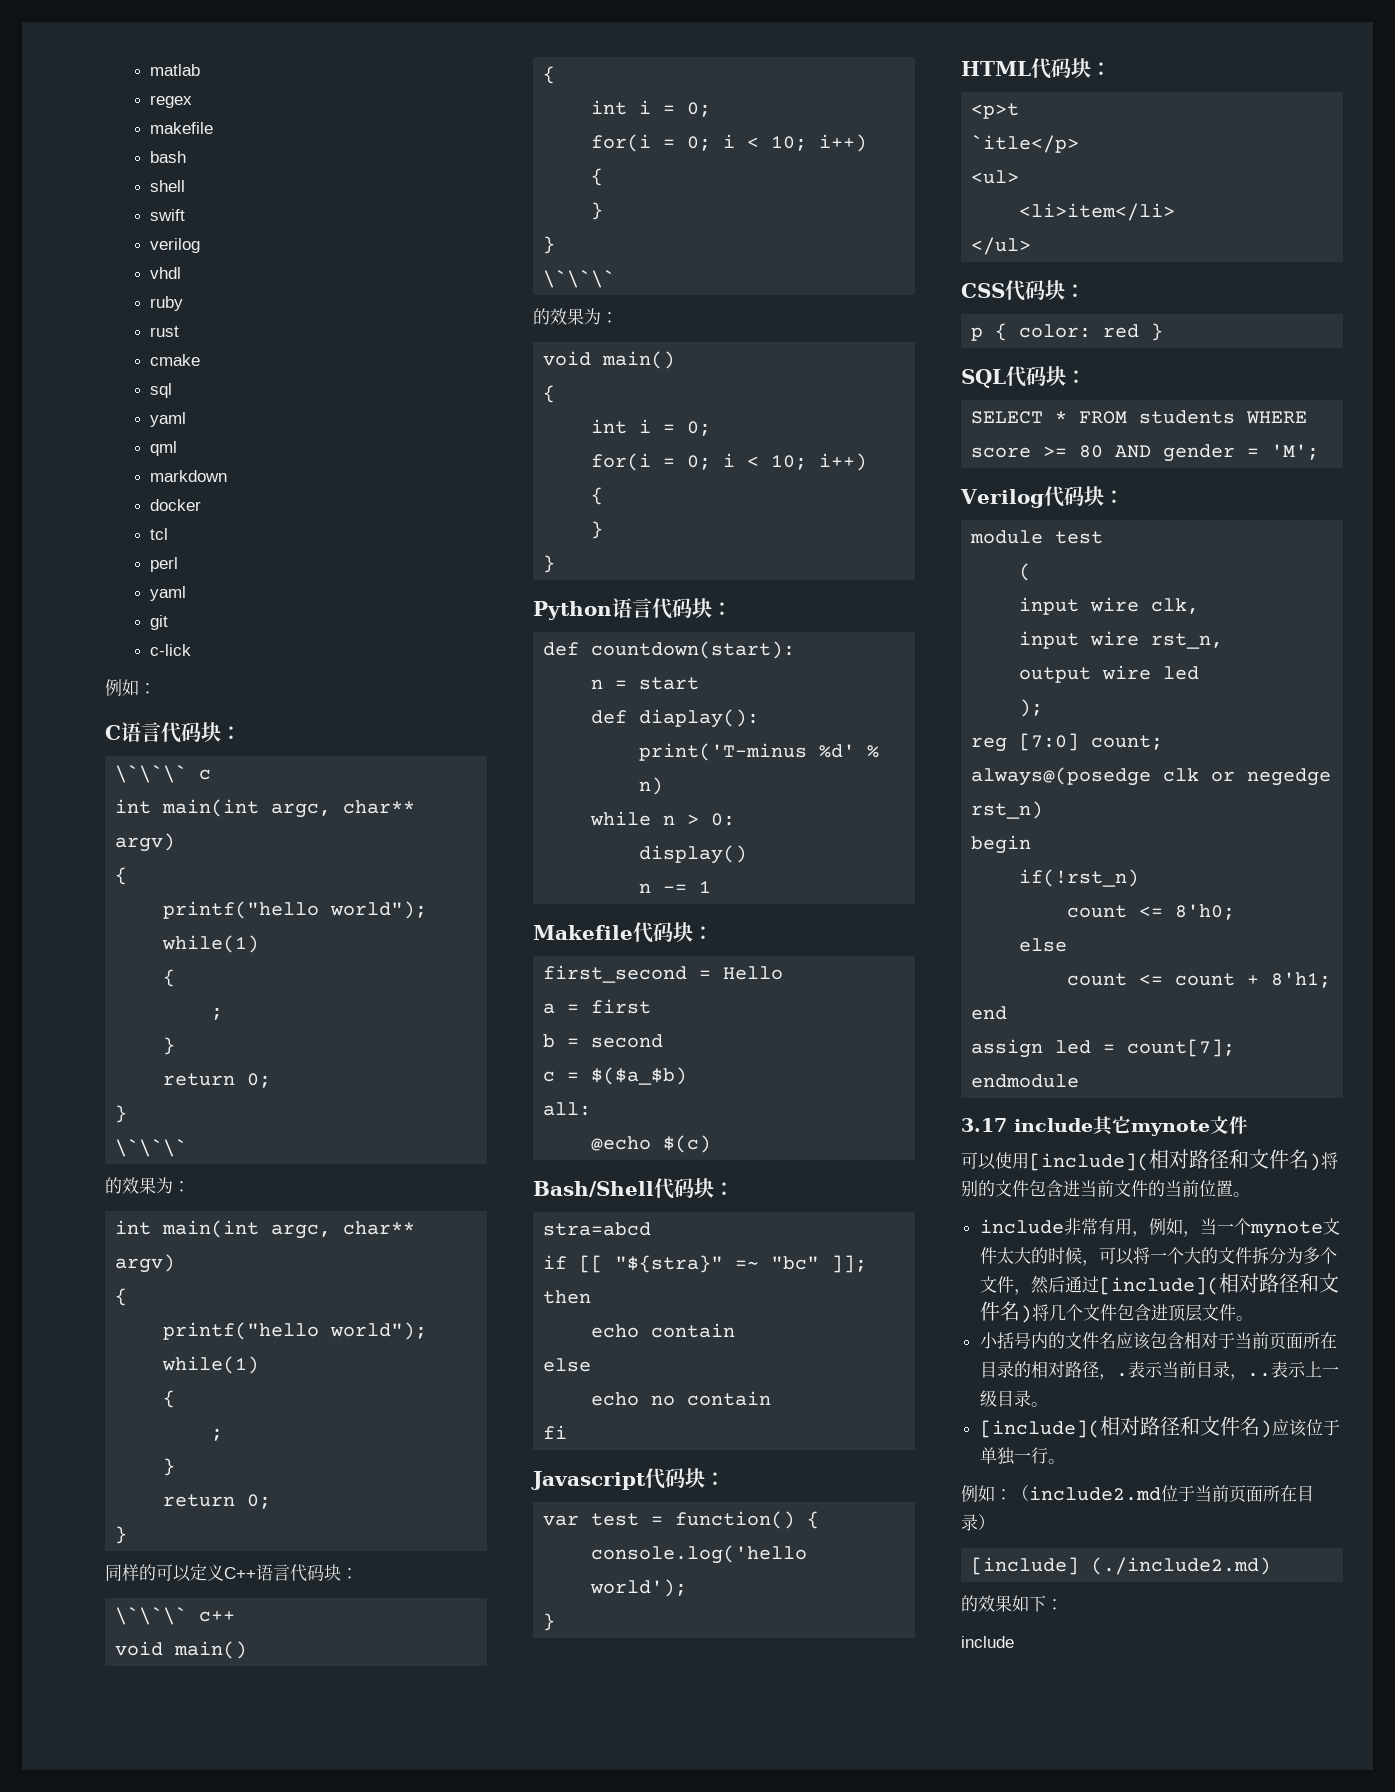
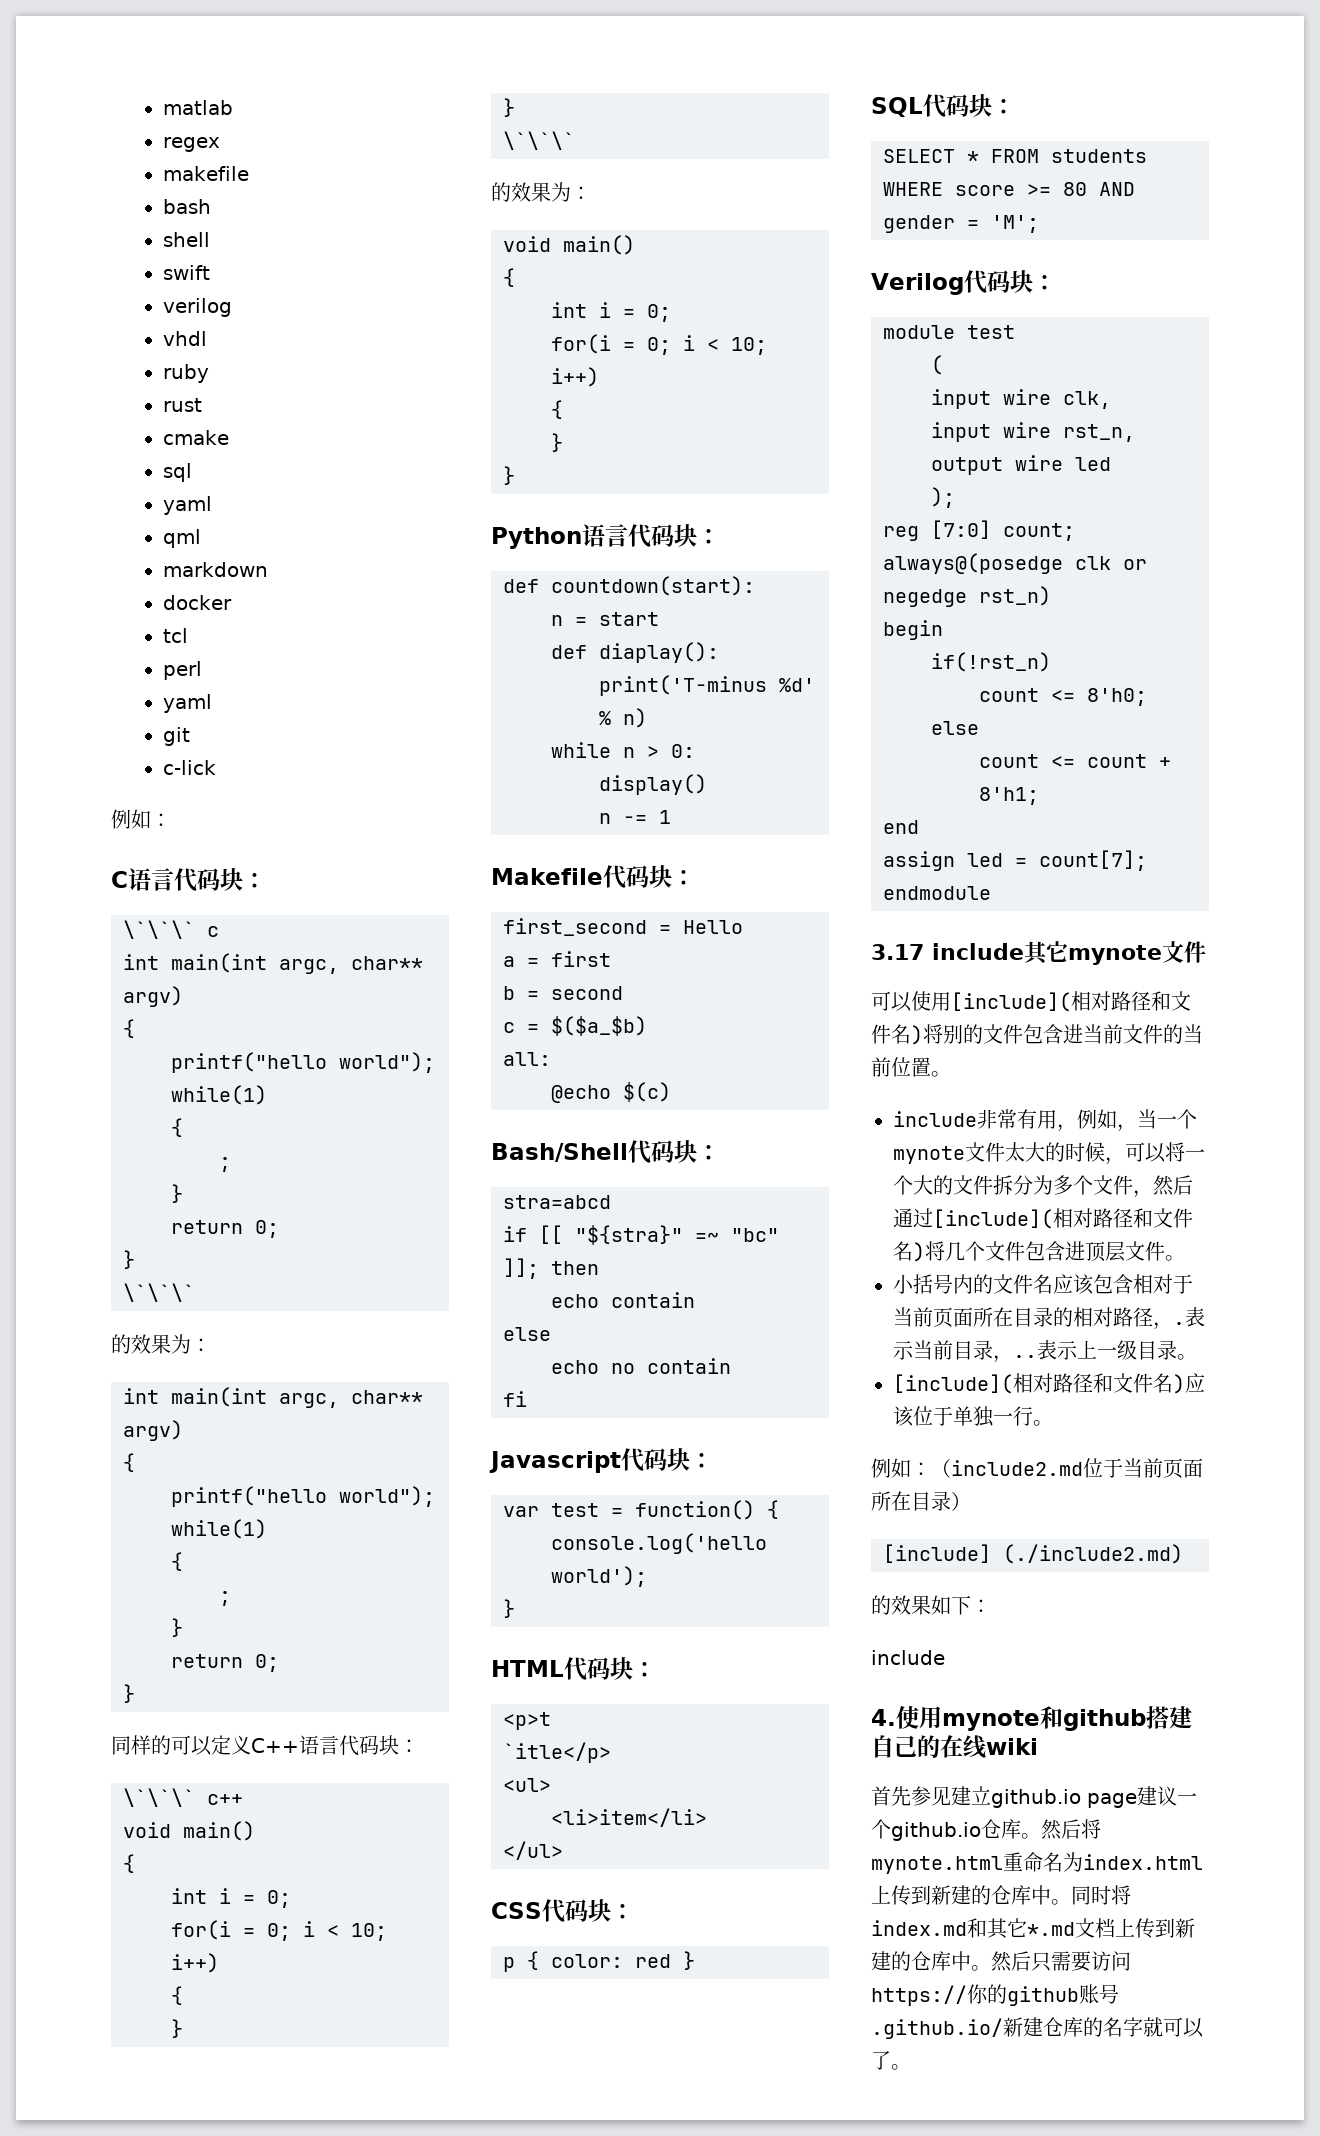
+ 4.使用mynote和github搭建自己的在线wiki
+ 首先参见建立github.io page建议一个github.io仓库。然后将mynote.html重命名为index.html上传到新建的仓库中。同时将index.md和其它*.md文档上传到新建的仓库中。然后只需要访问https://你的github账号.github.io/新建仓库的名字就可以了。

